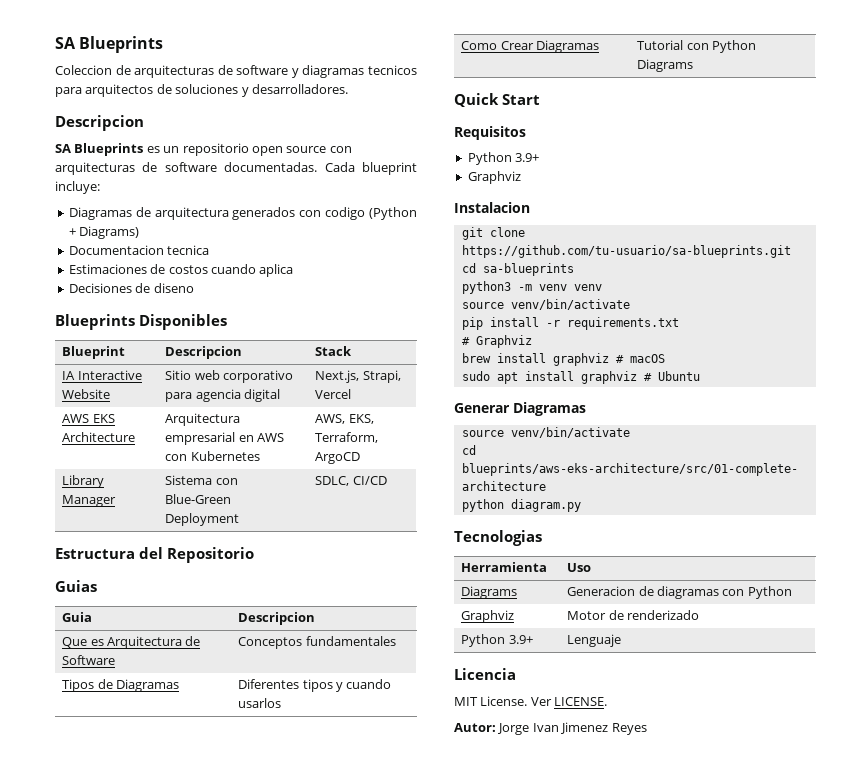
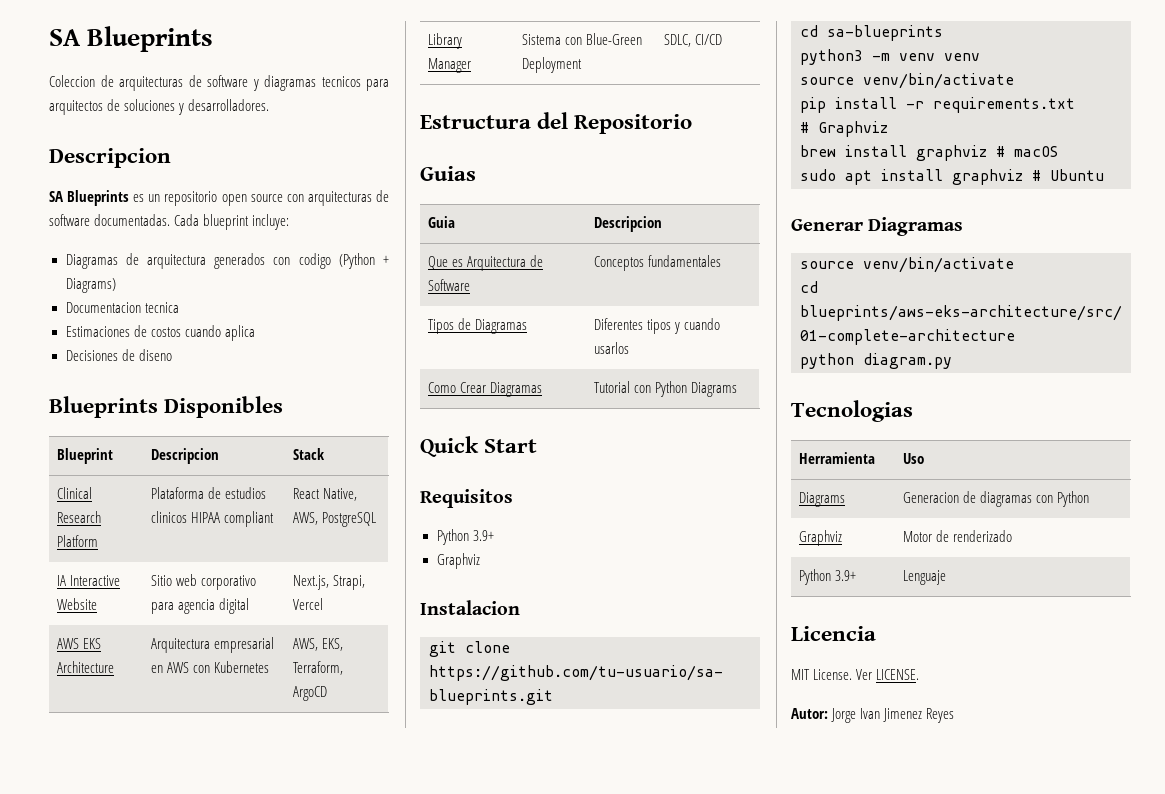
+ Clinical Research Platform | Plataforma de estudios clinicos HIPAA compliant | React Native, AWS, PostgreSQL

